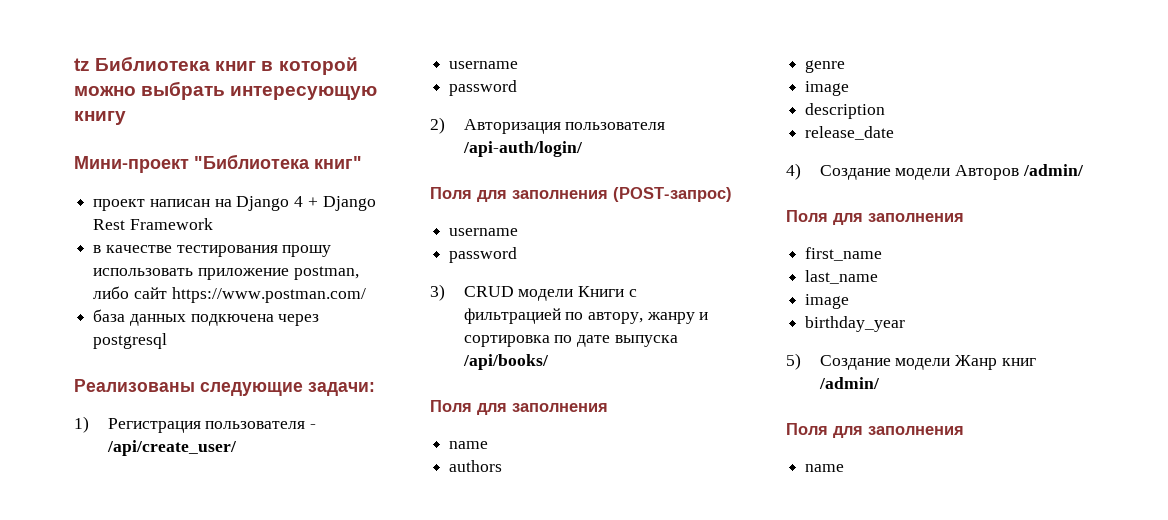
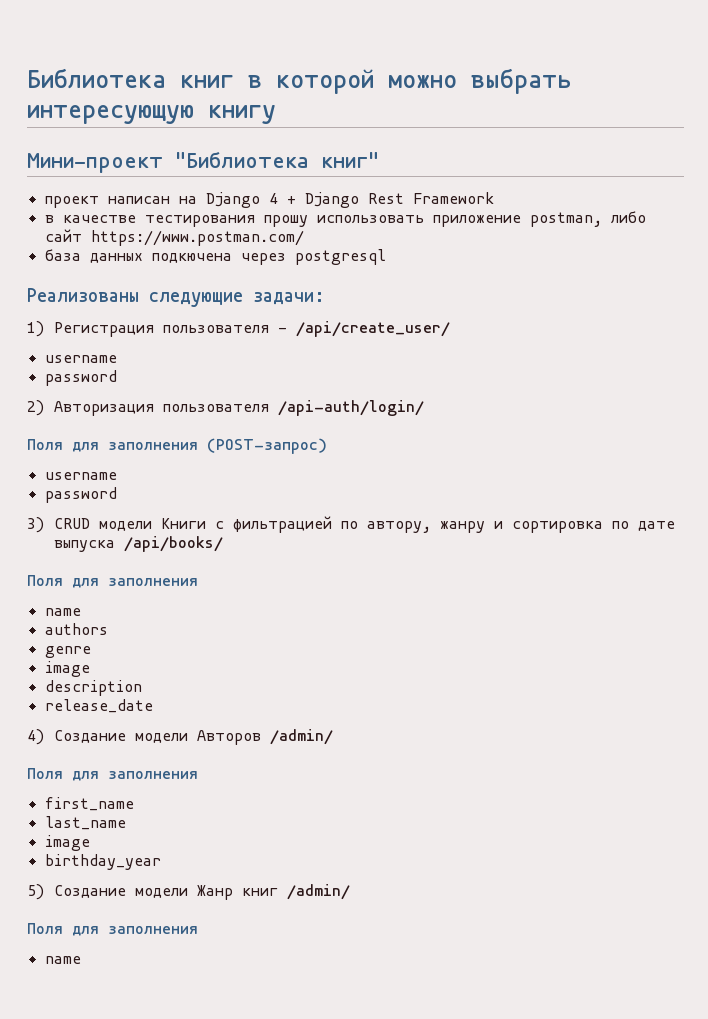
- tz Библиотека книг в которой можно выбрать интересующую книгу
+ Библиотека книг в которой можно выбрать интересующую книгу

